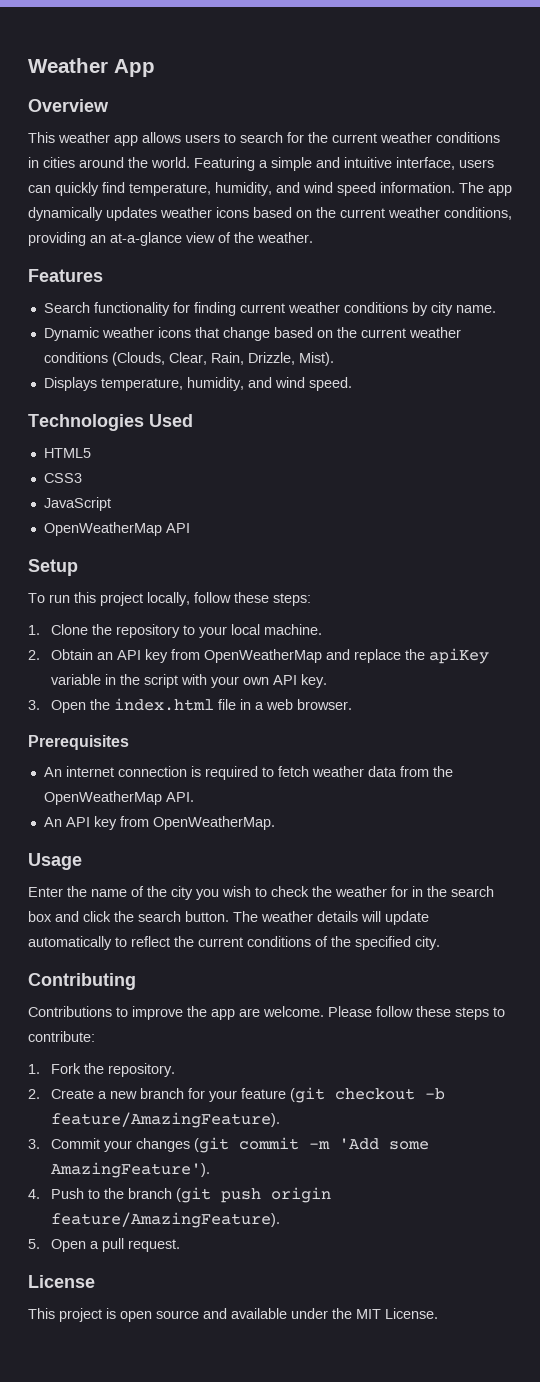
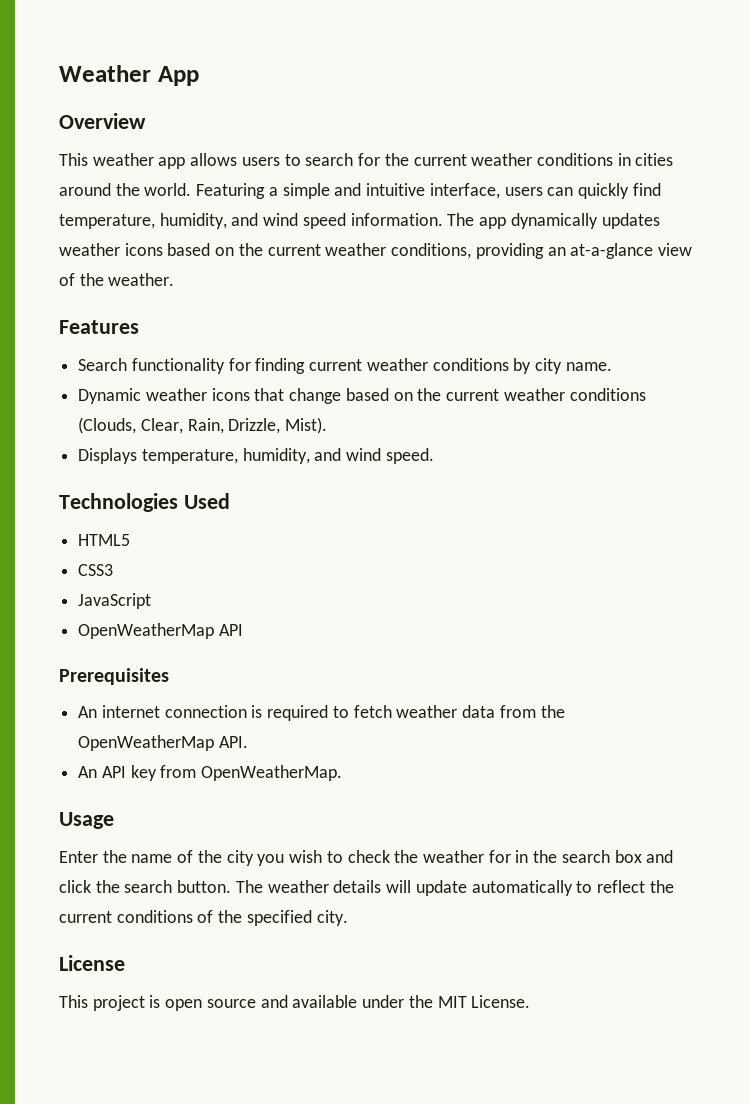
- Setup
- To run this project locally, follow these steps:
- 1. Clone the repository to your local machine.
- 2. Obtain an API key from OpenWeatherMap and replace the apiKey variable in the script with your own API key.
- 3. Open the index.html file in a web browser.
- Contributing
- Contributions to improve the app are welcome. Please follow these steps to contribute:
- 1. Fork the repository.
- 2. Create a new branch for your feature (git checkout -b feature/AmazingFeature).
- 3. Commit your changes (git commit -m 'Add some AmazingFeature').
- 4. Push to the branch (git push origin feature/AmazingFeature).
- 5. Open a pull request.

